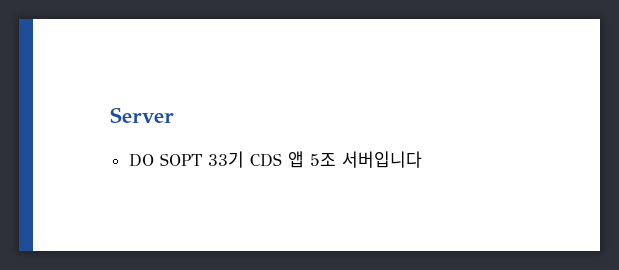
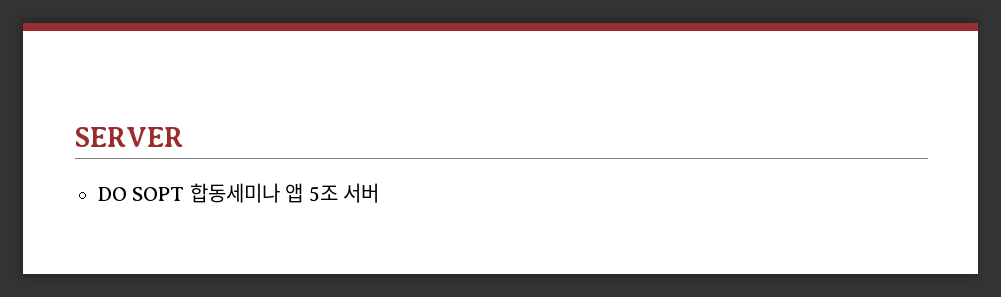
- Server
+ SERVER
- DO SOPT 33기 CDS 앱 5조 서버입니다
+ DO SOPT 합동세미나 앱 5조 서버

